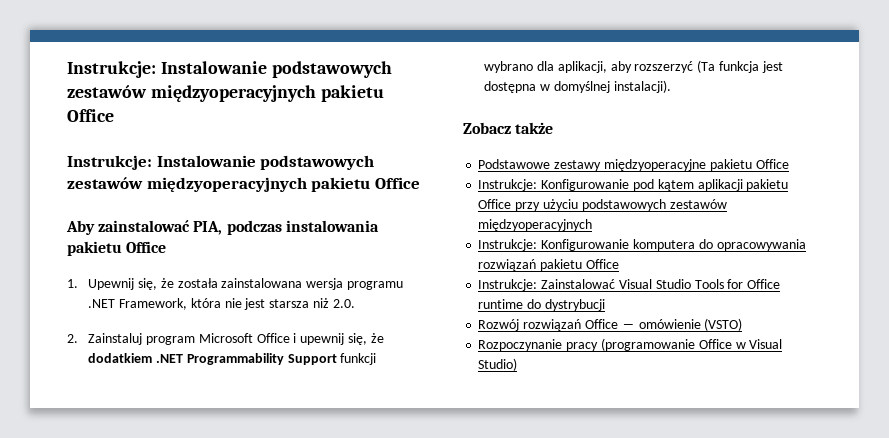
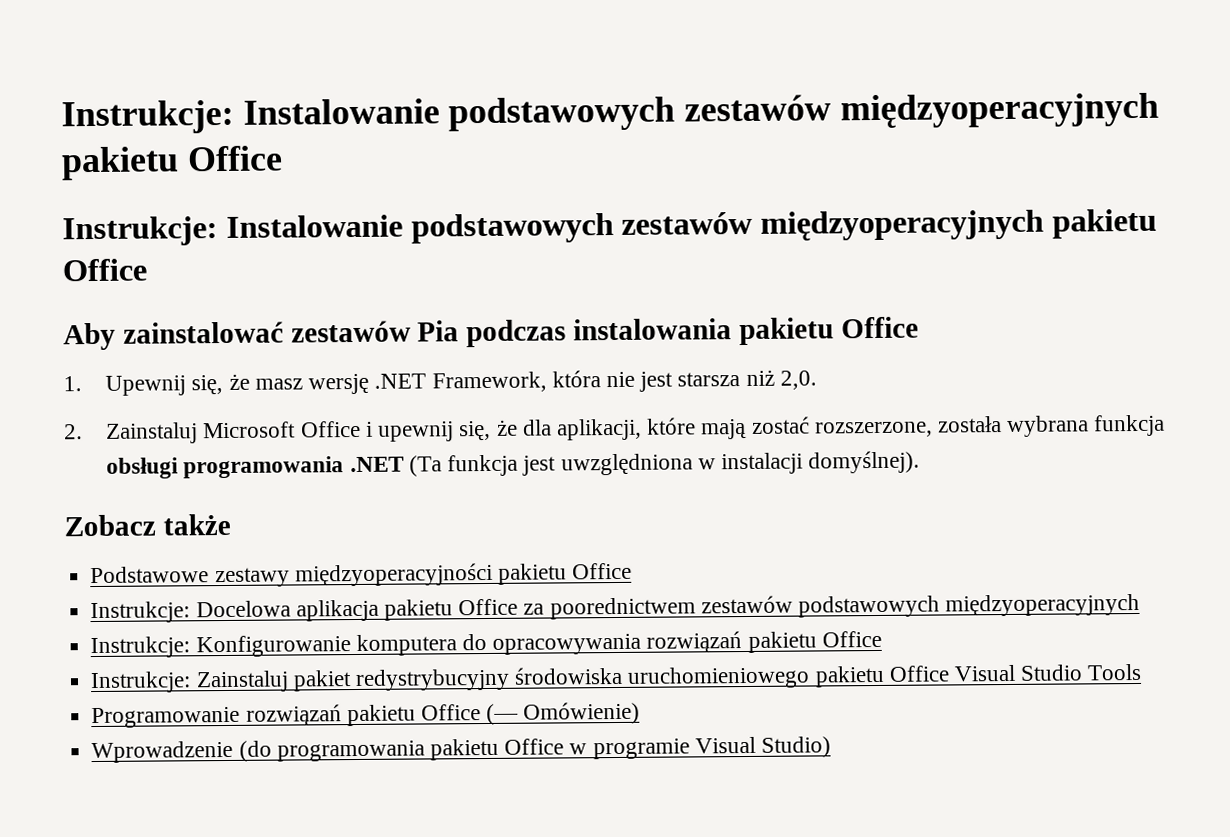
- Aby zainstalować PIA, podczas instalowania pakietu Office
+ Aby zainstalować zestawów Pia podczas instalowania pakietu Office
- 1. Upewnij się, że została zainstalowana wersja programu .NET Framework, która nie jest starsza niż 2.0.
+ 1. Upewnij się, że masz wersję .NET Framework, która nie jest starsza niż 2,0.
- 2. Zainstaluj program Microsoft Office i upewnij się, że dodatkiem .NET Programmability Support funkcji wybrano dla aplikacji, aby rozszerzyć (Ta funkcja jest dostępna w domyślnej instalacji).
+ 2. Zainstaluj Microsoft Office i upewnij się, że dla aplikacji, które mają zostać rozszerzone, została wybrana funkcja obsługi programowania .NET (Ta funkcja jest uwzględniona w instalacji domyślnej).
- Podstawowe zestawy międzyoperacyjne pakietu Office
- Instrukcje: Konfigurowanie pod kątem aplikacji pakietu Office przy użyciu podstawowych zestawów międzyoperacyjnych
+ Podstawowe zestawy międzyoperacyjności pakietu Office
+ Instrukcje: Docelowa aplikacja pakietu Office za poorednictwem zestawów podstawowych międzyoperacyjnych
- Instrukcje: Zainstalować Visual Studio Tools for Office runtime do dystrybucji
- Rozwój rozwiązań Office ― omówienie (VSTO)
- Rozpoczynanie pracy (programowanie Office w Visual Studio)
+ Instrukcje: Zainstaluj pakiet redystrybucyjny środowiska uruchomieniowego pakietu Office Visual Studio Tools
+ Programowanie rozwiązań pakietu Office (— Omówienie)
+ Wprowadzenie (do programowania pakietu Office w programie Visual Studio)

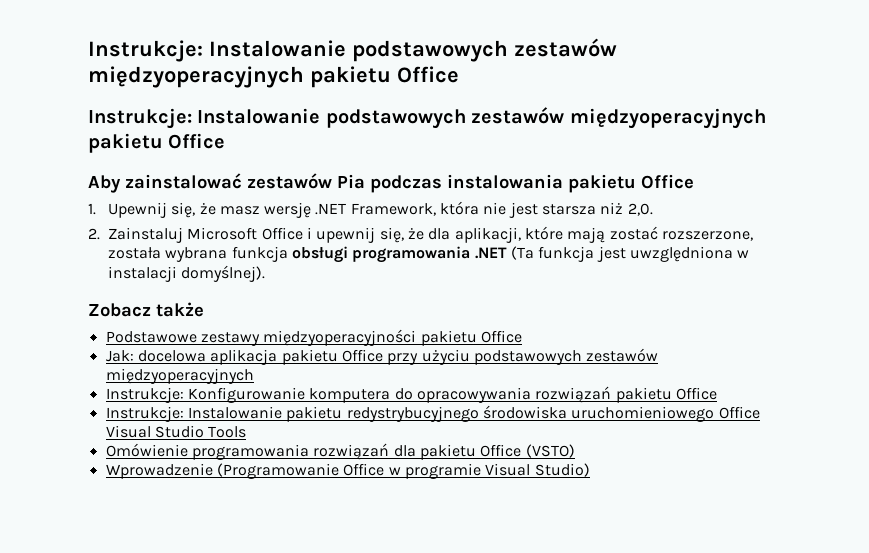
- Instrukcje: Docelowa aplikacja pakietu Office za poorednictwem zestawów podstawowych międzyoperacyjnych
+ Jak: docelowa aplikacja pakietu Office przy użyciu podstawowych zestawów międzyoperacyjnych
- Instrukcje: Zainstaluj pakiet redystrybucyjny środowiska uruchomieniowego pakietu Office Visual Studio Tools
+ Instrukcje: Instalowanie pakietu redystrybucyjnego środowiska uruchomieniowego Office Visual Studio Tools
- Programowanie rozwiązań pakietu Office (— Omówienie)
- Wprowadzenie (do programowania pakietu Office w programie Visual Studio)
+ Omówienie programowania rozwiązań dla pakietu Office (VSTO)
+ Wprowadzenie (Programowanie Office w programie Visual Studio)

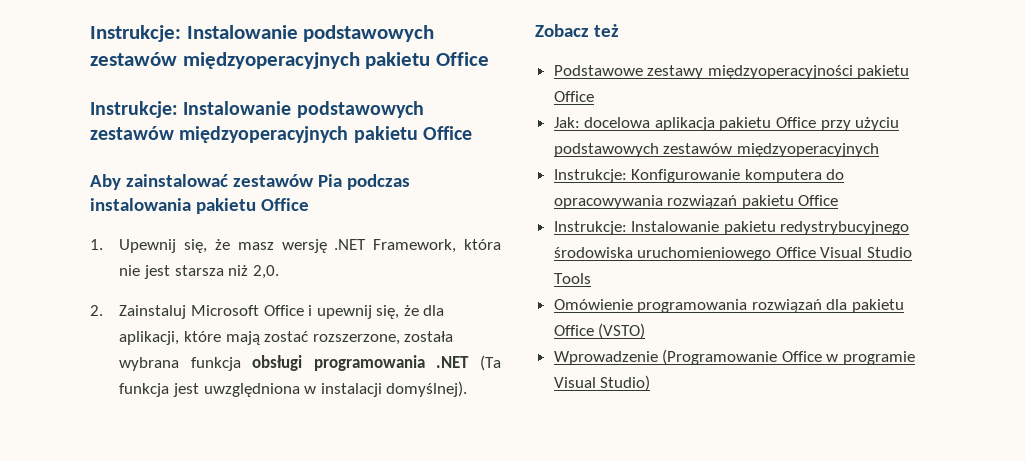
- Zobacz także
+ Zobacz też

